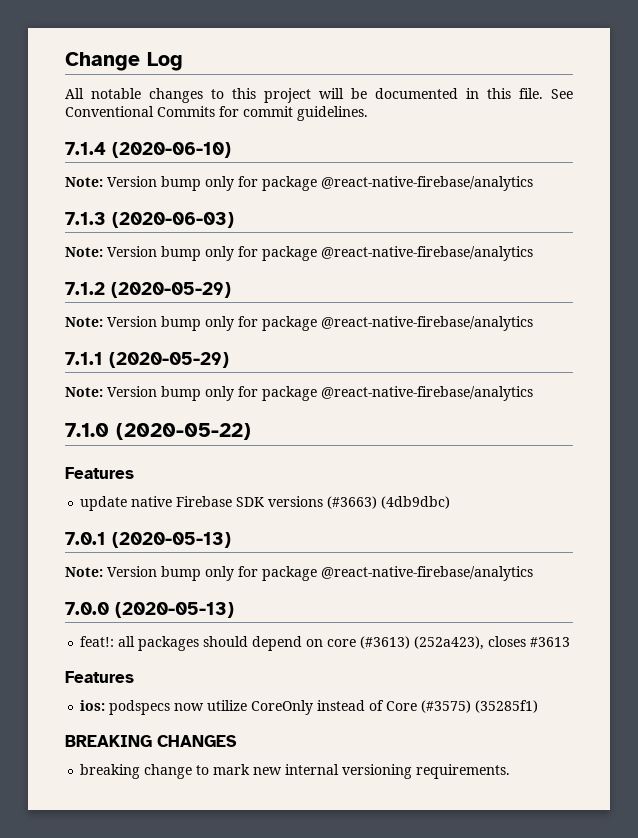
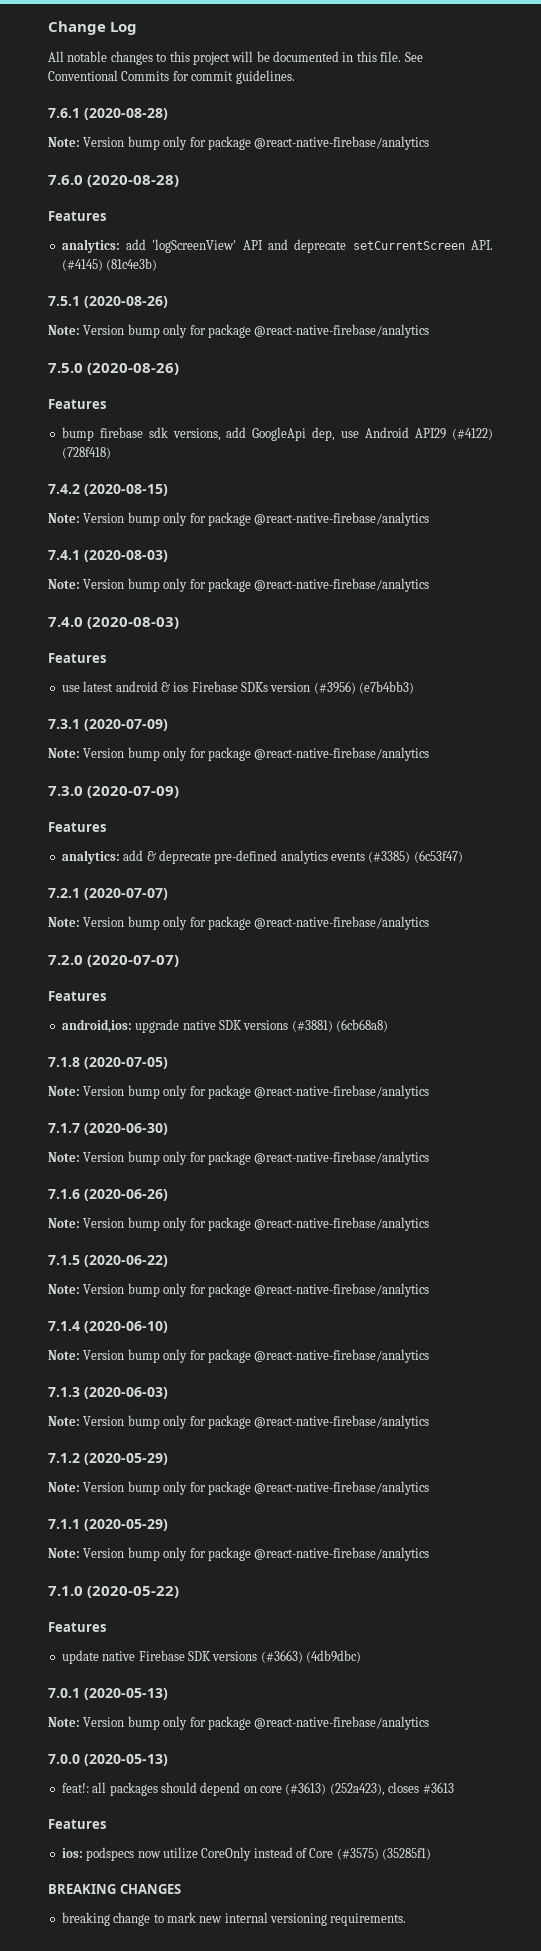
+ 7.6.1 (2020-08-28)
+ Note: Version bump only for package @react-native-firebase/analytics
+ 7.6.0 (2020-08-28)
+ Features
+ analytics: add 'logScreenView' API and deprecate setCurrentScreen API. (#4145) (81c4e3b)
+ 7.5.1 (2020-08-26)
+ Note: Version bump only for package @react-native-firebase/analytics
+ 7.5.0 (2020-08-26)
+ Features
+ bump firebase sdk versions, add GoogleApi dep, use Android API29 (#4122) (728f418)
+ 7.4.2 (2020-08-15)
+ Note: Version bump only for package @react-native-firebase/analytics
+ 7.4.1 (2020-08-03)
+ Note: Version bump only for package @react-native-firebase/analytics
+ 7.4.0 (2020-08-03)
+ Features
+ use latest android & ios Firebase SDKs version (#3956) (e7b4bb3)
+ 7.3.1 (2020-07-09)
+ Note: Version bump only for package @react-native-firebase/analytics
+ 7.3.0 (2020-07-09)
+ Features
+ analytics: add & deprecate pre-defined analytics events (#3385) (6c53f47)
+ 7.2.1 (2020-07-07)
+ Note: Version bump only for package @react-native-firebase/analytics
+ 7.2.0 (2020-07-07)
+ Features
+ android,ios: upgrade native SDK versions (#3881) (6cb68a8)
+ 7.1.8 (2020-07-05)
+ Note: Version bump only for package @react-native-firebase/analytics
+ 7.1.7 (2020-06-30)
+ Note: Version bump only for package @react-native-firebase/analytics
+ 7.1.6 (2020-06-26)
+ Note: Version bump only for package @react-native-firebase/analytics
+ 7.1.5 (2020-06-22)
+ Note: Version bump only for package @react-native-firebase/analytics

